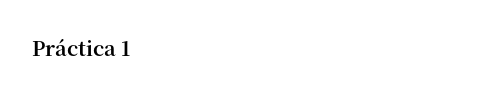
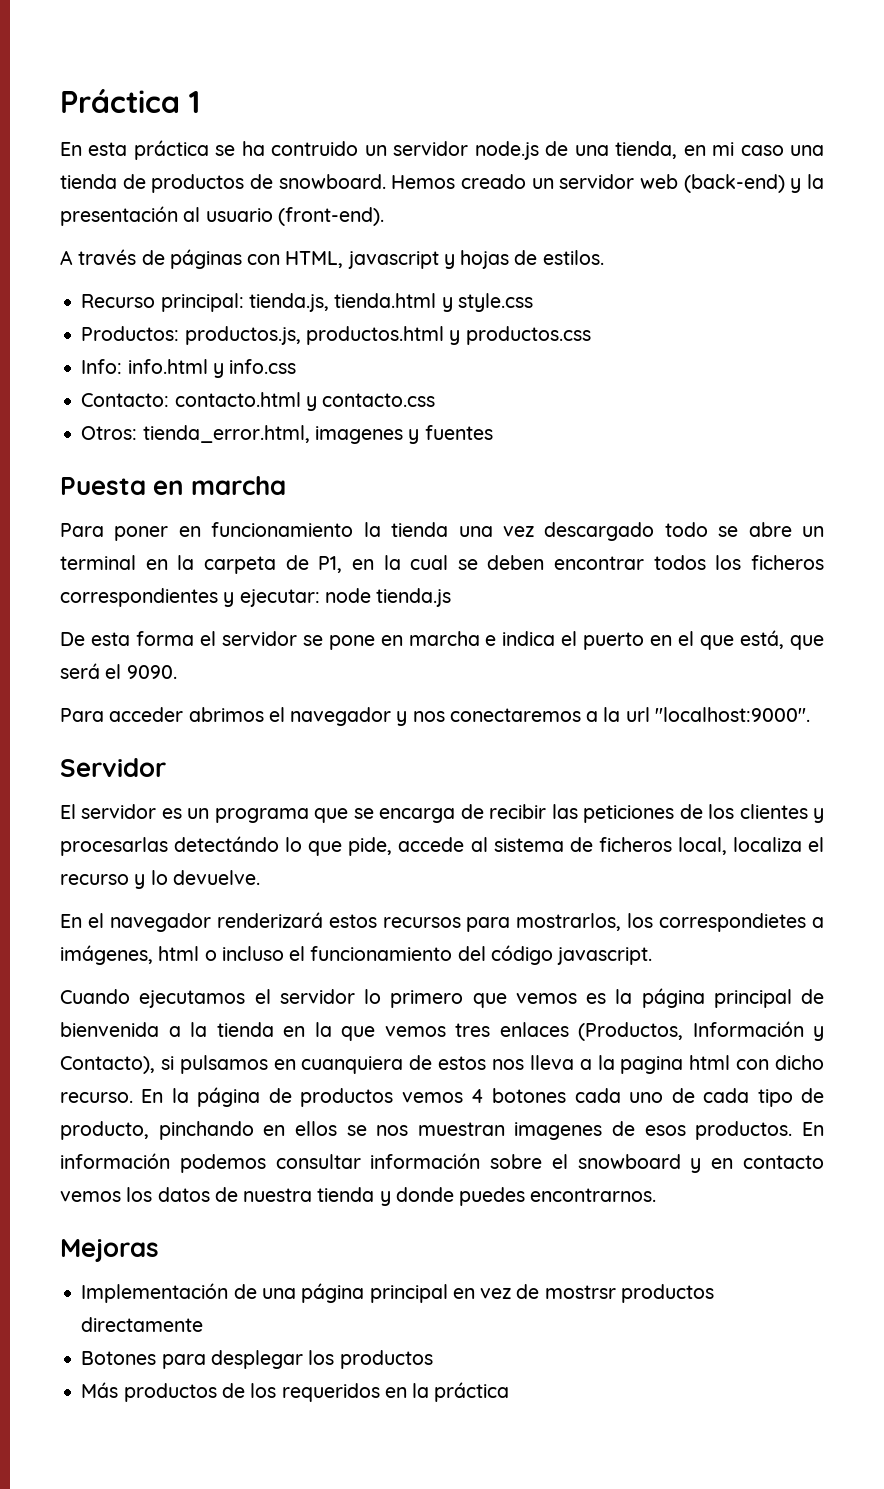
+ En esta práctica se ha contruido un servidor node.js de una tienda, en mi caso una tienda de productos de snowboard. Hemos creado un servidor web (back-end) y la presentación al usuario (front-end).
+ A través de páginas con HTML, javascript y hojas de estilos.
+ Recurso principal: tienda.js, tienda.html y style.css
+ Productos: productos.js, productos.html y productos.css
+ Info: info.html y info.css
+ Contacto: contacto.html y contacto.css
+ Otros: tienda_error.html, imagenes y fuentes
+ Puesta en marcha
+ Para poner en funcionamiento la tienda una vez descargado todo se abre un terminal en la carpeta de P1, en la cual se deben encontrar todos los ficheros correspondientes y ejecutar: node tienda.js
+ De esta forma el servidor se pone en marcha e indica el puerto en el que está, que será el 9090.
+ Para acceder abrimos el navegador y nos conectaremos a la url "localhost:9000".
+ Servidor
+ El servidor es un programa que se encarga de recibir las peticiones de los clientes y procesarlas detectándo lo que pide, accede al sistema de ficheros local, localiza el recurso y lo devuelve.
+ En el navegador renderizará estos recursos para mostrarlos, los correspondietes a imágenes, html o incluso el funcionamiento del código javascript.
+ Cuando ejecutamos el servidor lo primero que vemos es la página principal de bienvenida a la tienda en la que vemos tres enlaces (Productos, Información y Contacto), si pulsamos en cuanquiera de estos nos lleva a la pagina html con dicho recurso. En la página de productos vemos 4 botones cada uno de cada tipo de producto, pinchando en ellos se nos muestran imagenes de esos productos. En información podemos consultar información sobre el snowboard y en contacto vemos los datos de nuestra tienda y donde puedes encontrarnos.
+ Mejoras
+ Implementación de una página principal en vez de mostrsr productos directamente
+ Botones para desplegar los productos
+ Más productos de los requeridos en la práctica

